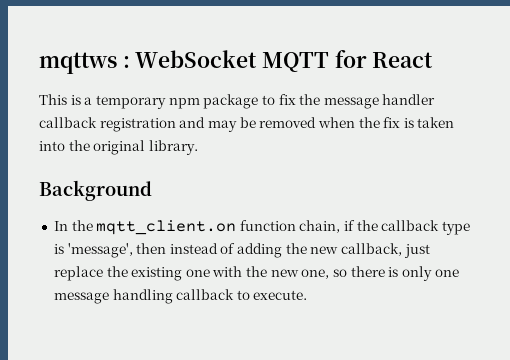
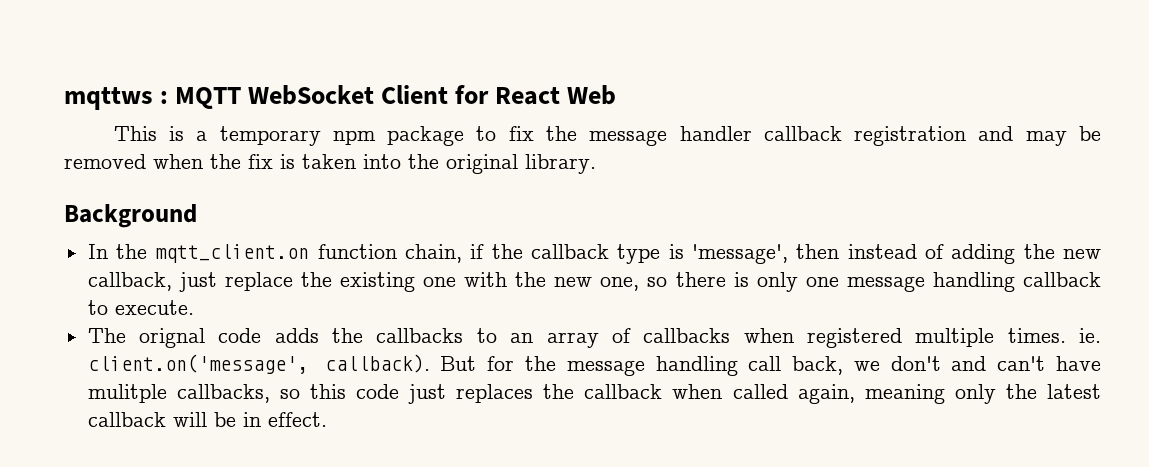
- mqttws : WebSocket MQTT for React
+ mqttws : MQTT WebSocket Client for React Web
+ The orignal code adds the callbacks to an array of callbacks when registered multiple times. ie. client.on('message', callback). But for the message handling call back, we don't and can't have mulitple callbacks, so this code just replaces the callback when called again, meaning only the latest callback will be in effect.

